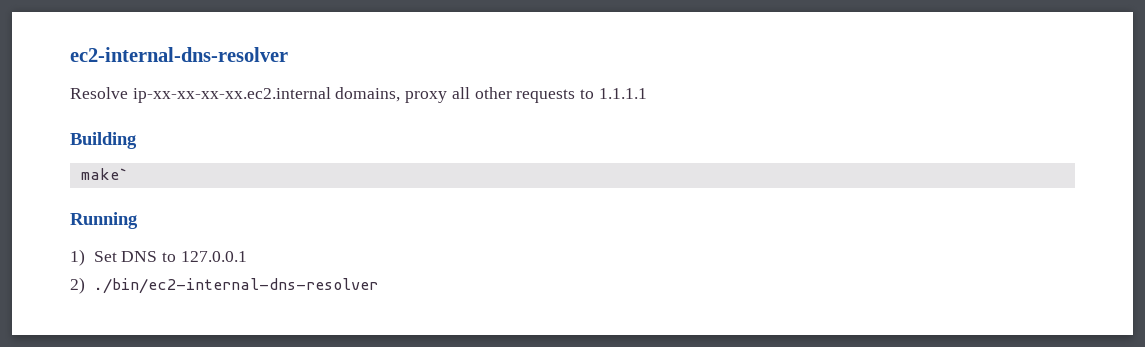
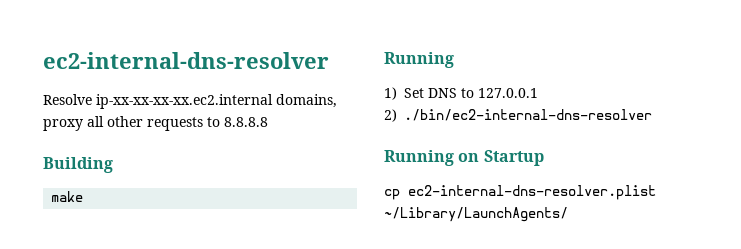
- Resolve ip-xx-xx-xx-xx.ec2.internal domains, proxy all other requests to 1.1.1.1
+ Resolve ip-xx-xx-xx-xx.ec2.internal domains, proxy all other requests to 8.8.8.8
- make`
+ make
+ Running on Startup
+ cp ec2-internal-dns-resolver.plist ~/Library/LaunchAgents/

